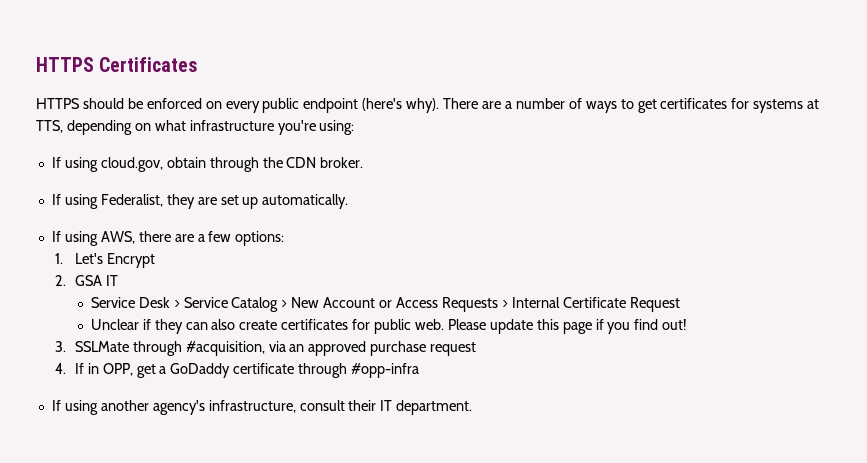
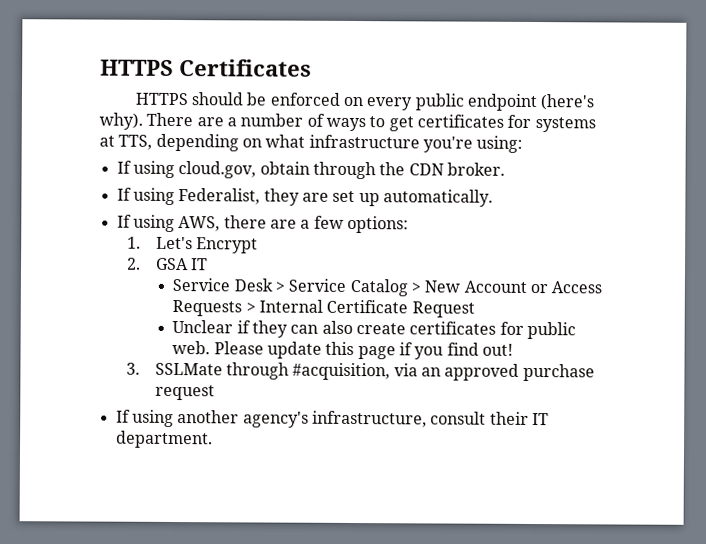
- 4. If in OPP, get a GoDaddy certificate through #opp-infra

